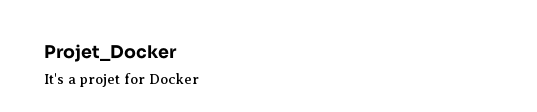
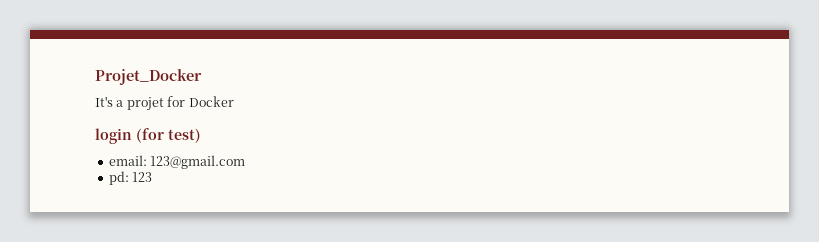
+ login (for test)
+ email: 123@gmail.com
+ pd: 123

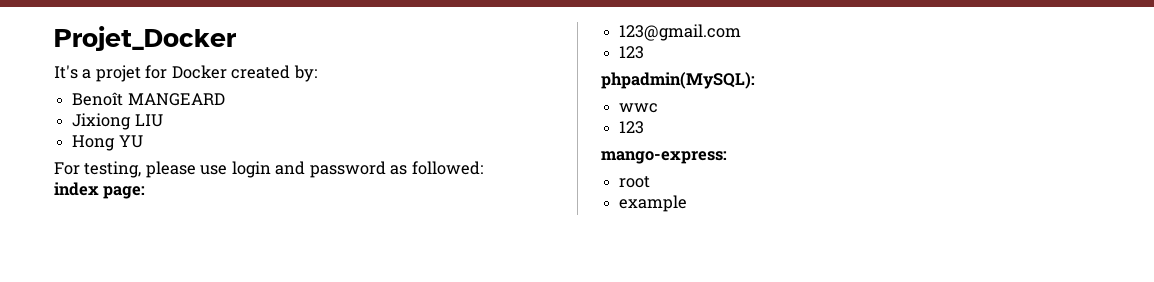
- It's a projet for Docker
- login (for test)
- email: 123@gmail.com
- pd: 123
+ It's a projet for Docker created by:
+ Benoît MANGEARD
+ Jixiong LIU
+ Hong YU
+ For testing, please use login and password as followed:
+ index page:
+ 123@gmail.com
+ 123
+ phpadmin(MySQL):
+ wwc
+ 123
+ mango-express:
+ root
+ example

